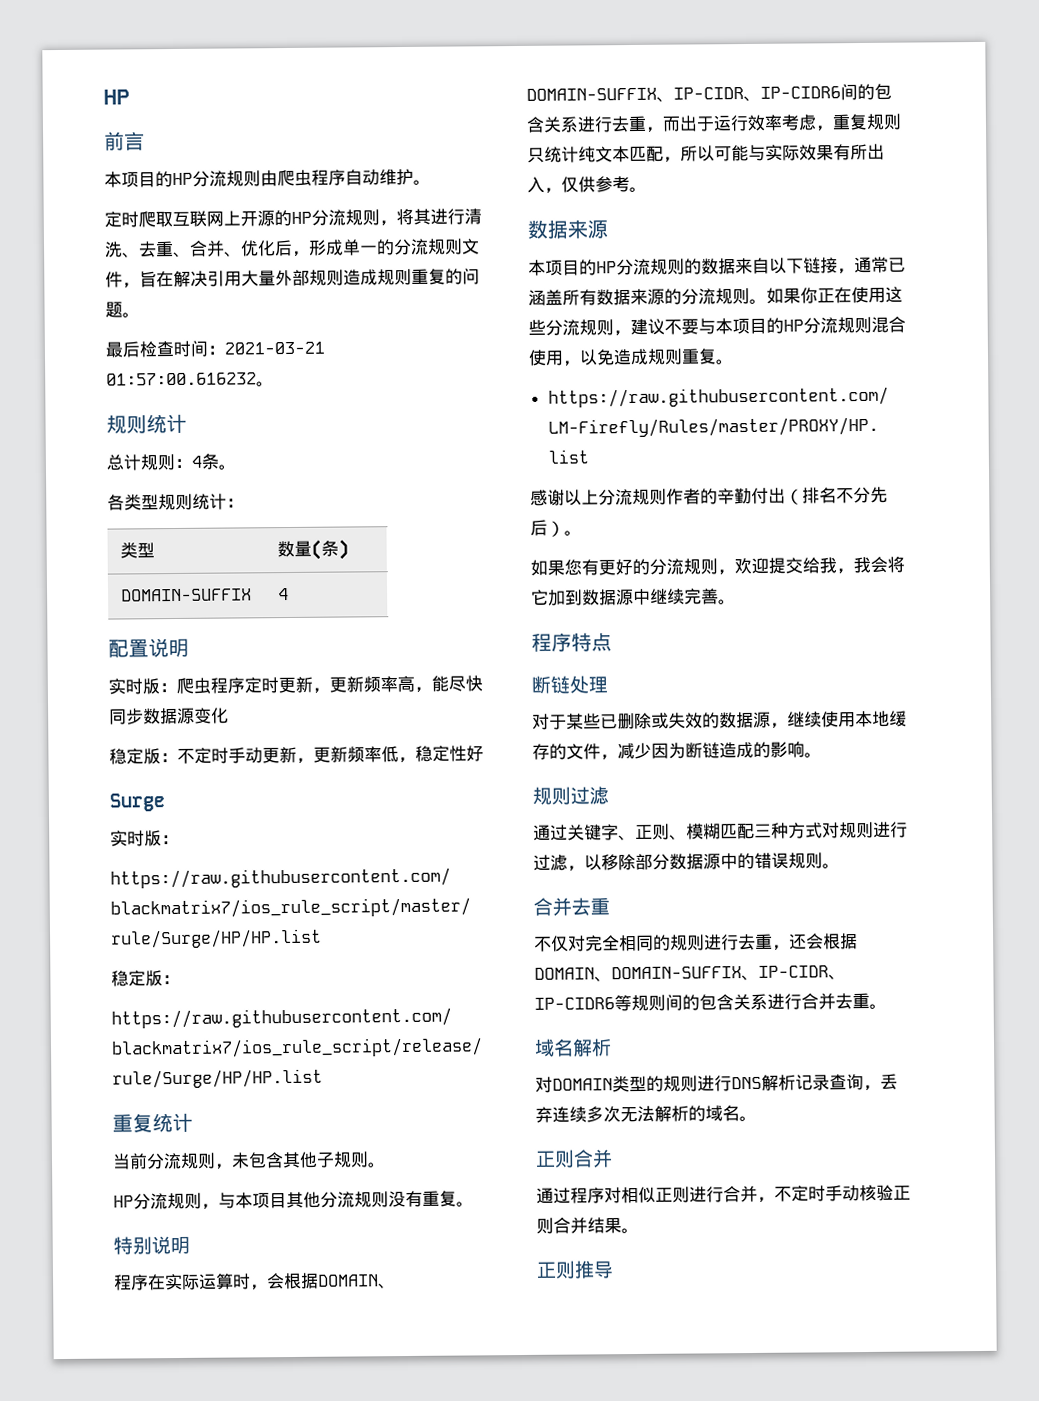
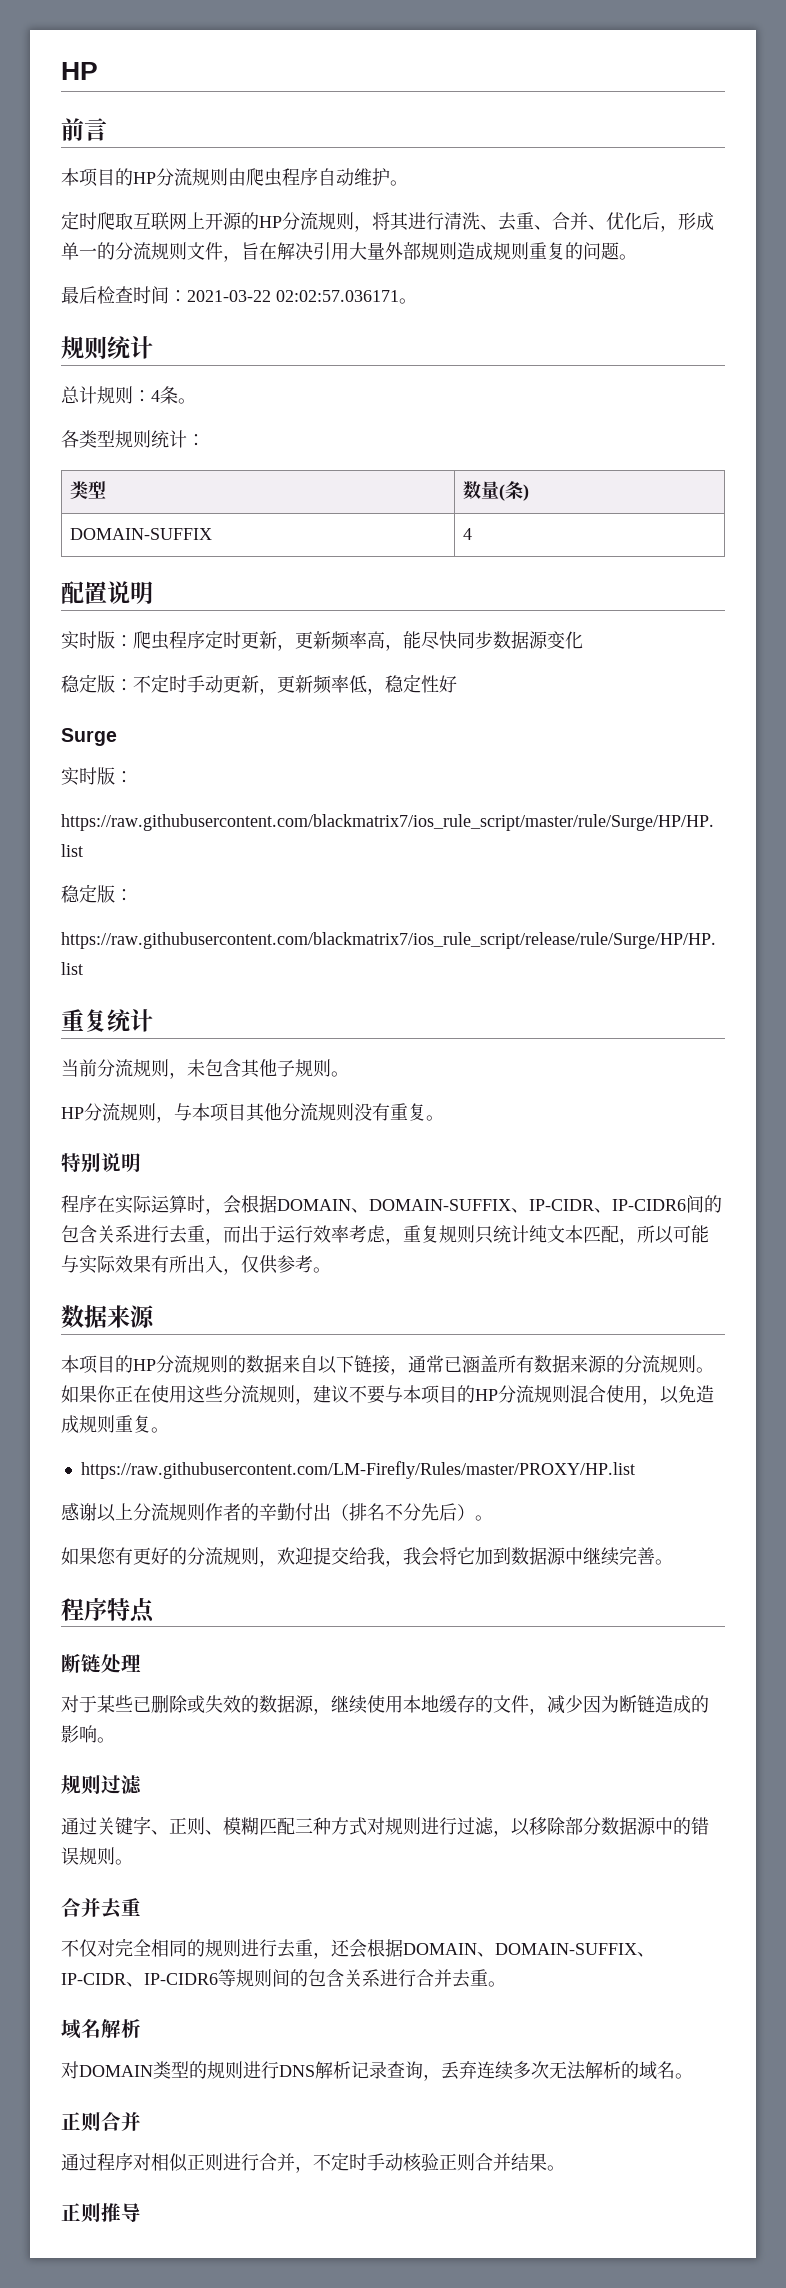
- 最后检查时间：2021-03-21 01:57:00.616232。
+ 最后检查时间：2021-03-22 02:02:57.036171。

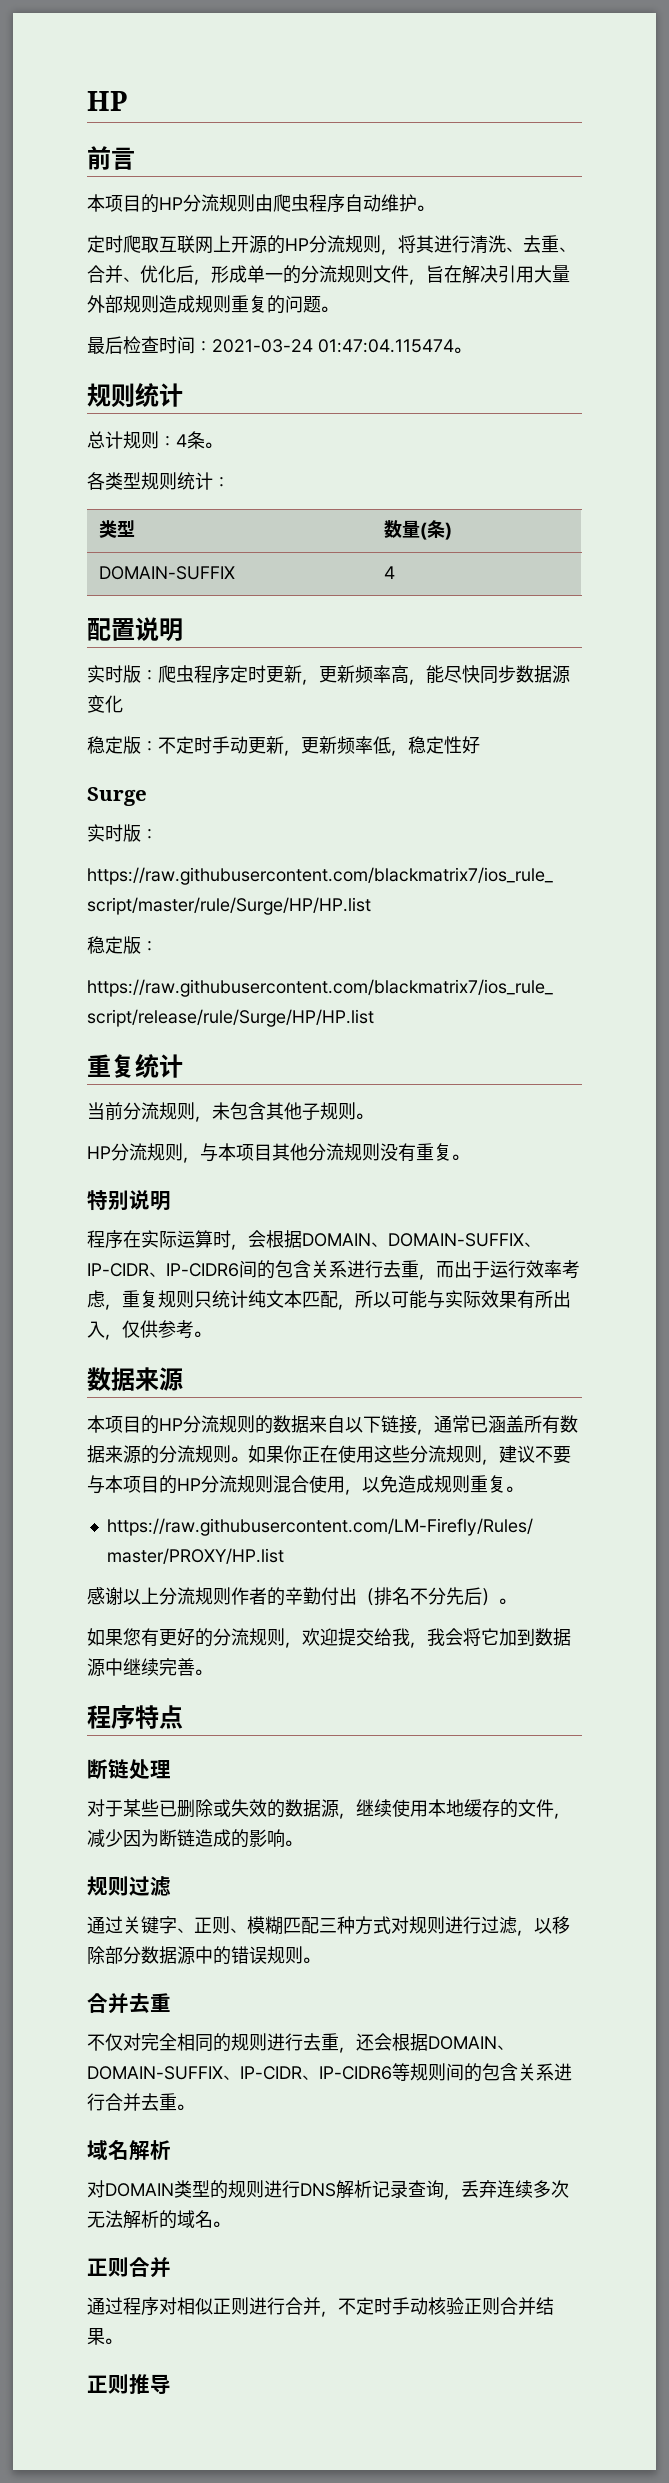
- 最后检查时间：2021-03-22 02:02:57.036171。
+ 最后检查时间：2021-03-24 01:47:04.115474。

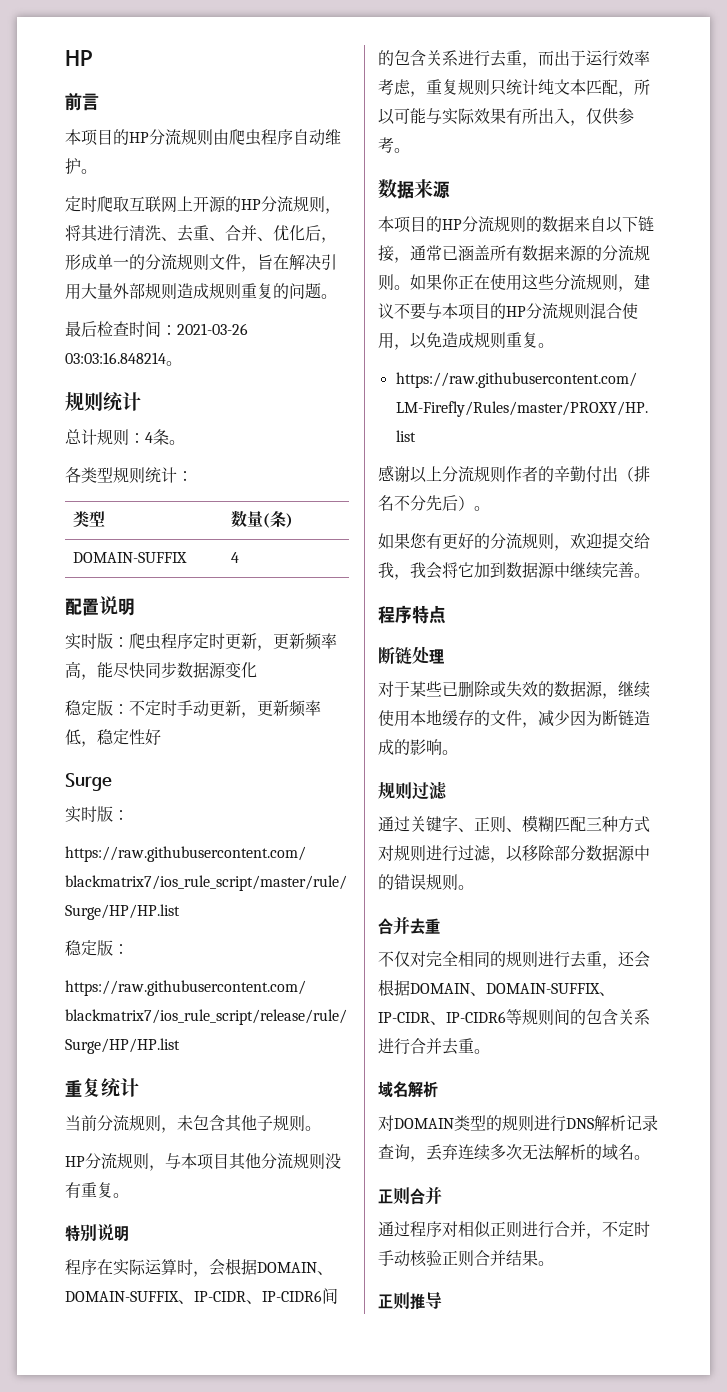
- 最后检查时间：2021-03-24 01:47:04.115474。
+ 最后检查时间：2021-03-26 03:03:16.848214。

